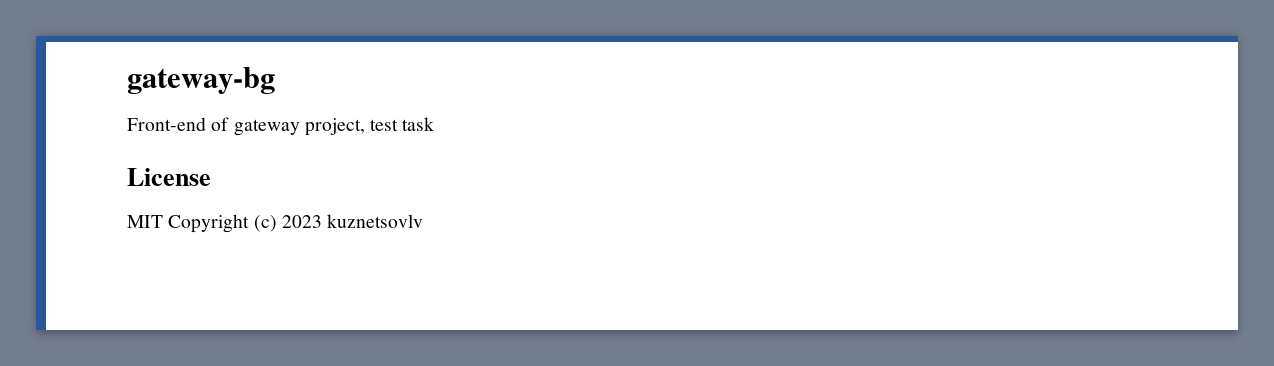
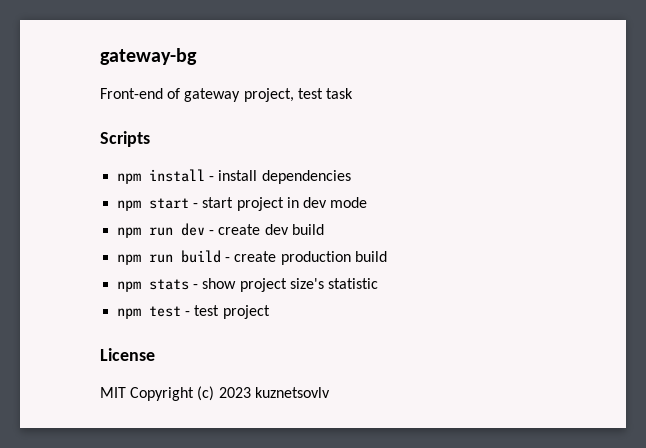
+ Scripts
+ npm install - install dependencies
+ npm start - start project in dev mode
+ npm run dev - create dev build
+ npm run build - create production build
+ npm stats - show project size's statistic
+ npm test - test project

